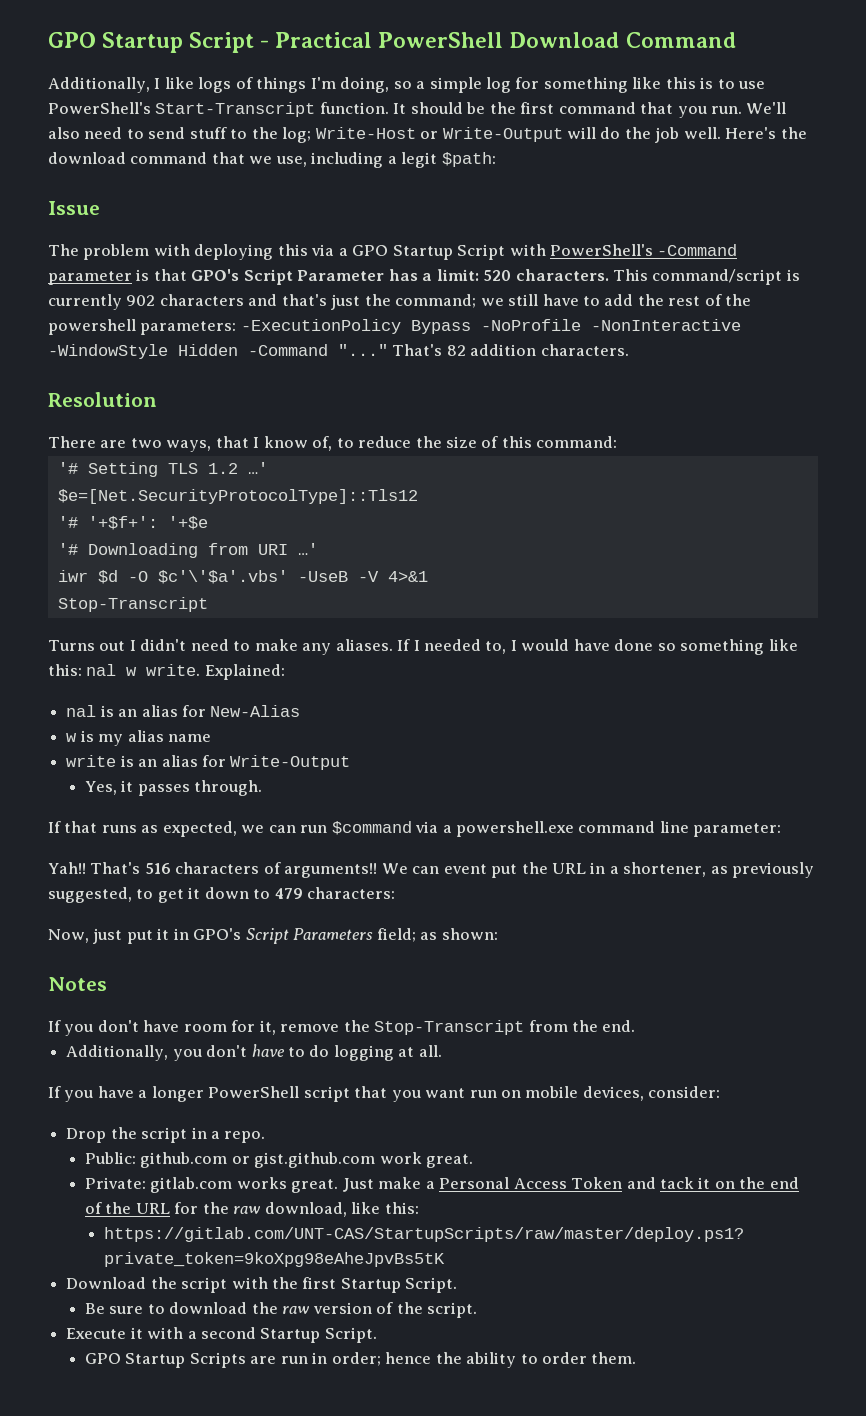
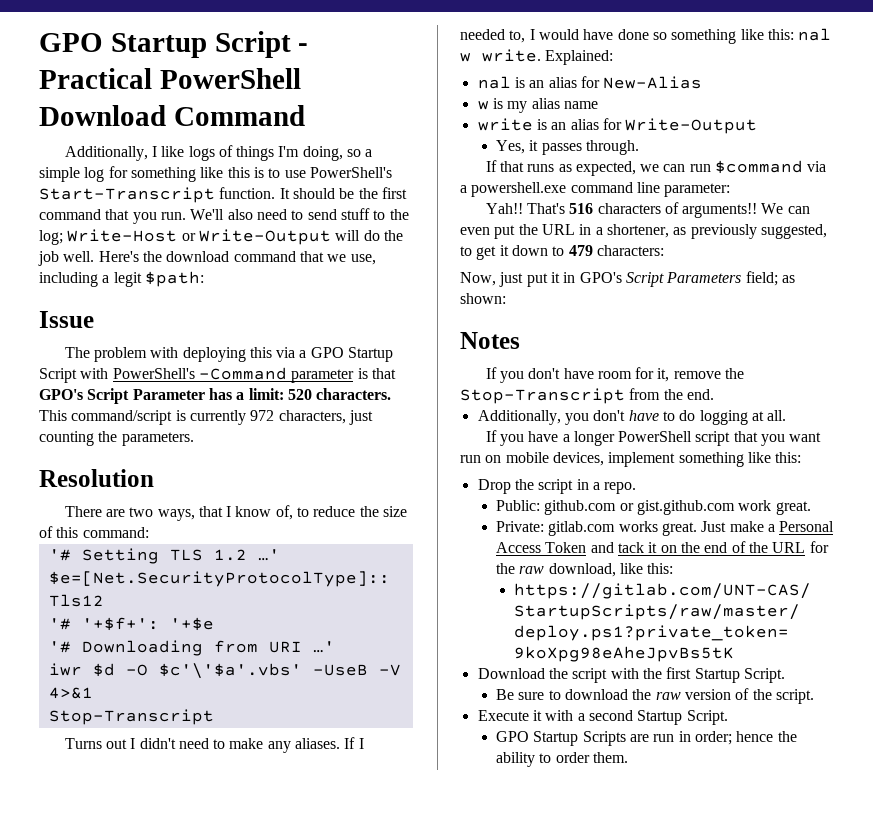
- This command/script is currently 902 characters and that's just the command; we still have to add the rest of the powershell parameters: -ExecutionPolicy Bypass -NoProfile -NonInteractive -WindowStyle Hidden -Command "..." That's 82 addition characters.
+ This command/script is currently 972 characters, just counting the parameters.
- We can event put the URL in a shortener, as previously suggested, to get it down to 479 characters:
+ We can even put the URL in a shortener, as previously suggested, to get it down to 479 characters:
- If you have a longer PowerShell script that you want run on mobile devices, consider:
+ If you have a longer PowerShell script that you want run on mobile devices, implement something like this:

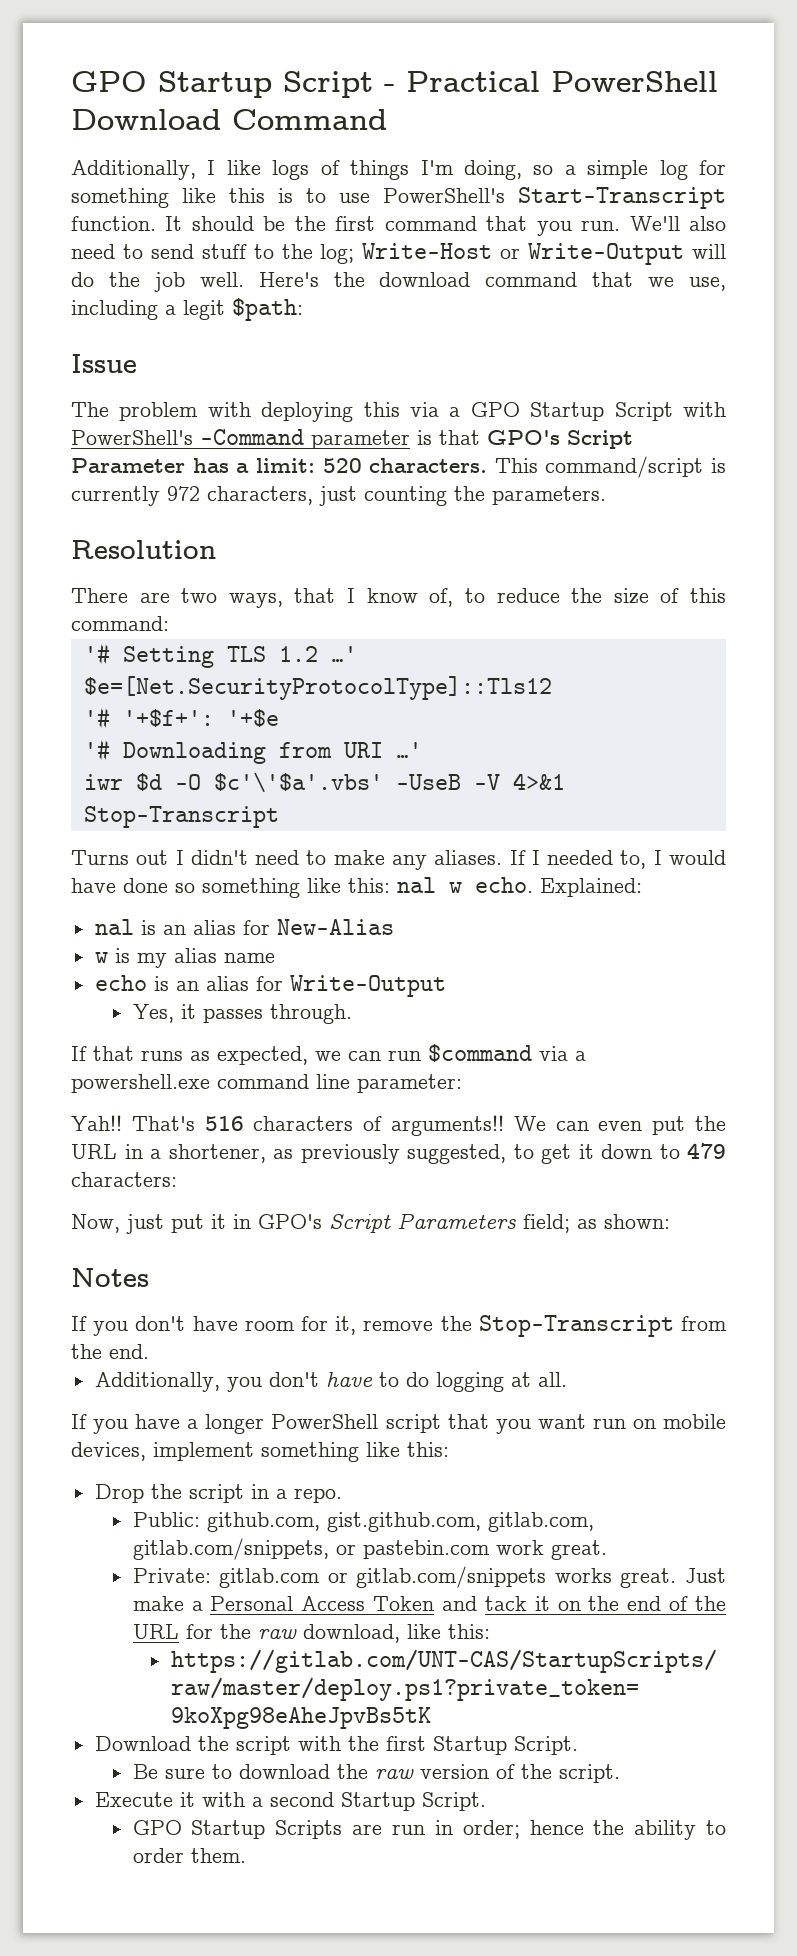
- If I needed to, I would have done so something like this: nal w write.
+ If I needed to, I would have done so something like this: nal w echo.
- write is an alias for Write-Output
+ echo is an alias for Write-Output
- Public: github.com or gist.github.com work great.
+ Public: github.com, gist.github.com, gitlab.com, gitlab.com/snippets, or pastebin.com work great.
- Private: gitlab.com works great.
+ Private: gitlab.com or gitlab.com/snippets works great.

